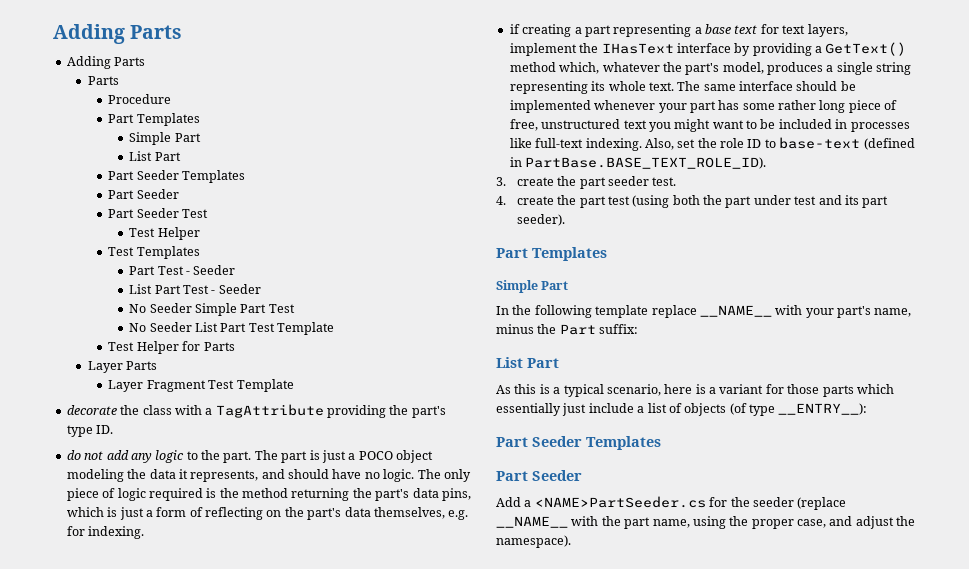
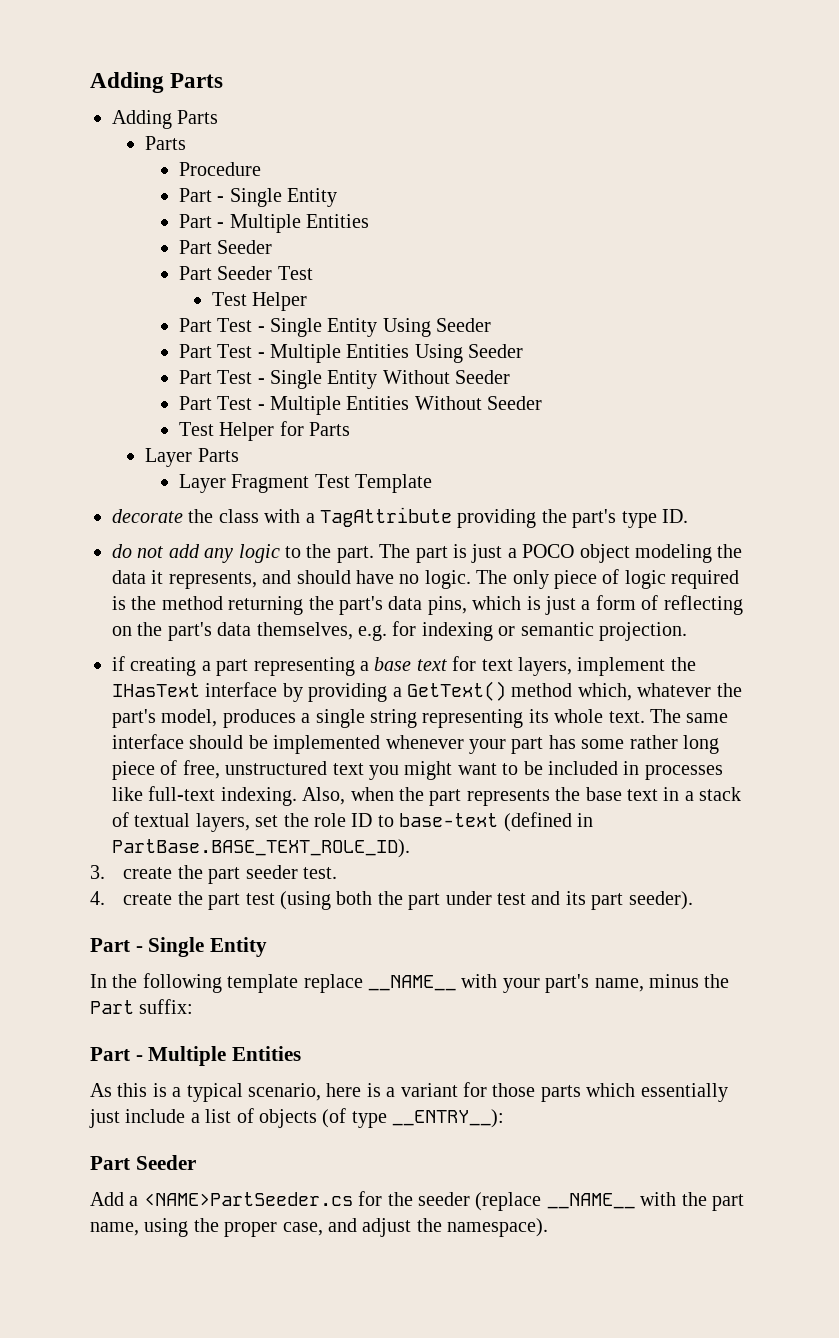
  Procedure
- Part Templates
- Simple Part
- List Part
- Part Seeder Templates
+ Part - Single Entity
+ Part - Multiple Entities
- Test Templates
- Part Test - Seeder
- List Part Test - Seeder
- No Seeder Simple Part Test
- No Seeder List Part Test Template
+ Part Test - Single Entity Using Seeder
+ Part Test - Multiple Entities Using Seeder
+ Part Test - Single Entity Without Seeder
+ Part Test - Multiple Entities Without Seeder
- The only piece of logic required is the method returning the part's data pins, which is just a form of reflecting on the part's data themselves, e.g. for indexing.
+ The only piece of logic required is the method returning the part's data pins, which is just a form of reflecting on the part's data themselves, e.g. for indexing or semantic projection.
- Also, set the role ID to base-text (defined in PartBase.BASE_TEXT_ROLE_ID).
+ Also, when the part represents the base text in a stack of textual layers, set the role ID to base-text (defined in PartBase.BASE_TEXT_ROLE_ID).
  4. create the part test (using both the part under test and its part seeder).
- Part Templates
- Simple Part
+ Part - Single Entity
  In the following template replace __NAME__ with your part's name, minus the Part suffix:
- List Part
+ Part - Multiple Entities
  As this is a typical scenario, here is a variant for those parts which essentially just include a list of objects (of type __ENTRY__):
- Part Seeder Templates

